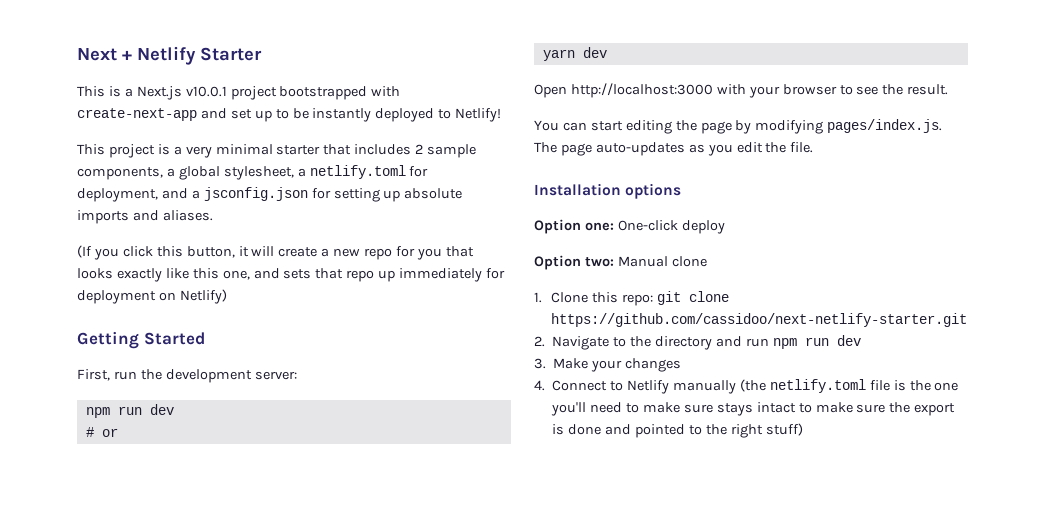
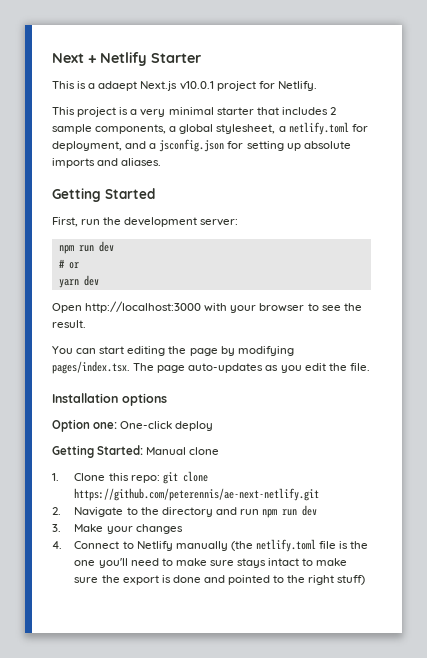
- This is a Next.js v10.0.1 project bootstrapped with create-next-app and set up to be instantly deployed to Netlify!
+ This is a adaept Next.js v10.0.1 project for Netlify.
- (If you click this button, it will create a new repo for you that looks exactly like this one, and sets that repo up immediately for deployment on Netlify)
- You can start editing the page by modifying pages/index.js. The page auto-updates as you edit the file.
+ You can start editing the page by modifying pages/index.tsx. The page auto-updates as you edit the file.
- Option two: Manual clone
+ Getting Started: Manual clone
- 1. Clone this repo: git clone https://github.com/cassidoo/next-netlify-starter.git
+ 1. Clone this repo: git clone https://github.com/peterennis/ae-next-netlify.git

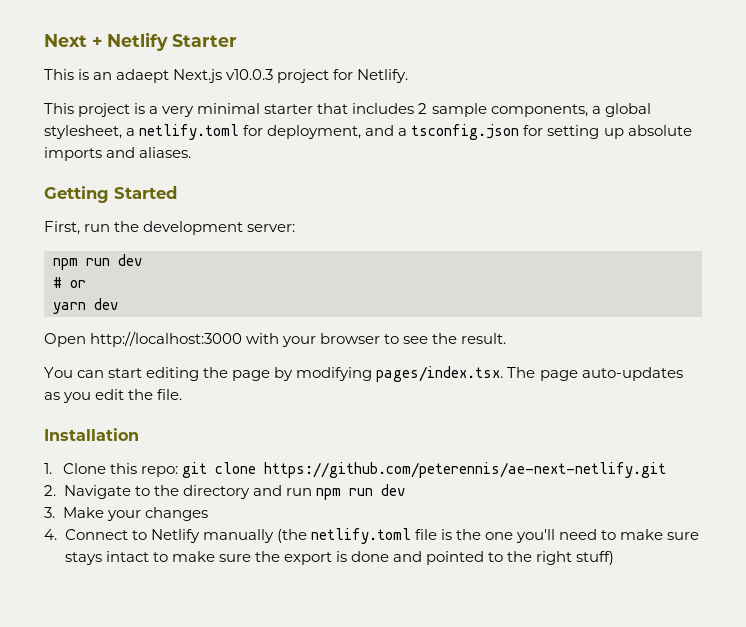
- This is a adaept Next.js v10.0.1 project for Netlify.
+ This is an adaept Next.js v10.0.3 project for Netlify.
- This project is a very minimal starter that includes 2 sample components, a global stylesheet, a netlify.toml for deployment, and a jsconfig.json for setting up absolute imports and aliases.
+ This project is a very minimal starter that includes 2 sample components, a global stylesheet, a netlify.toml for deployment, and a tsconfig.json for setting up absolute imports and aliases.
- Installation options
- Option one: One-click deploy
- Getting Started: Manual clone
+ Installation

